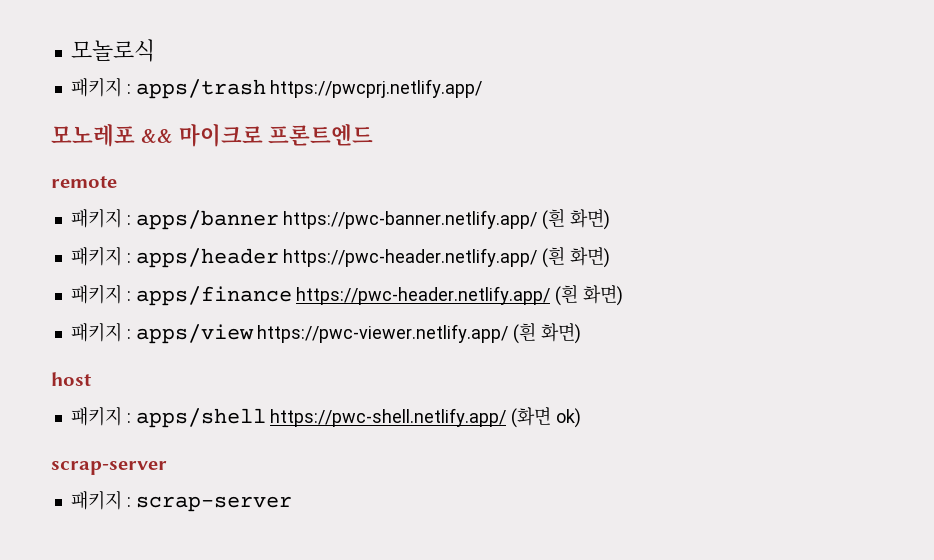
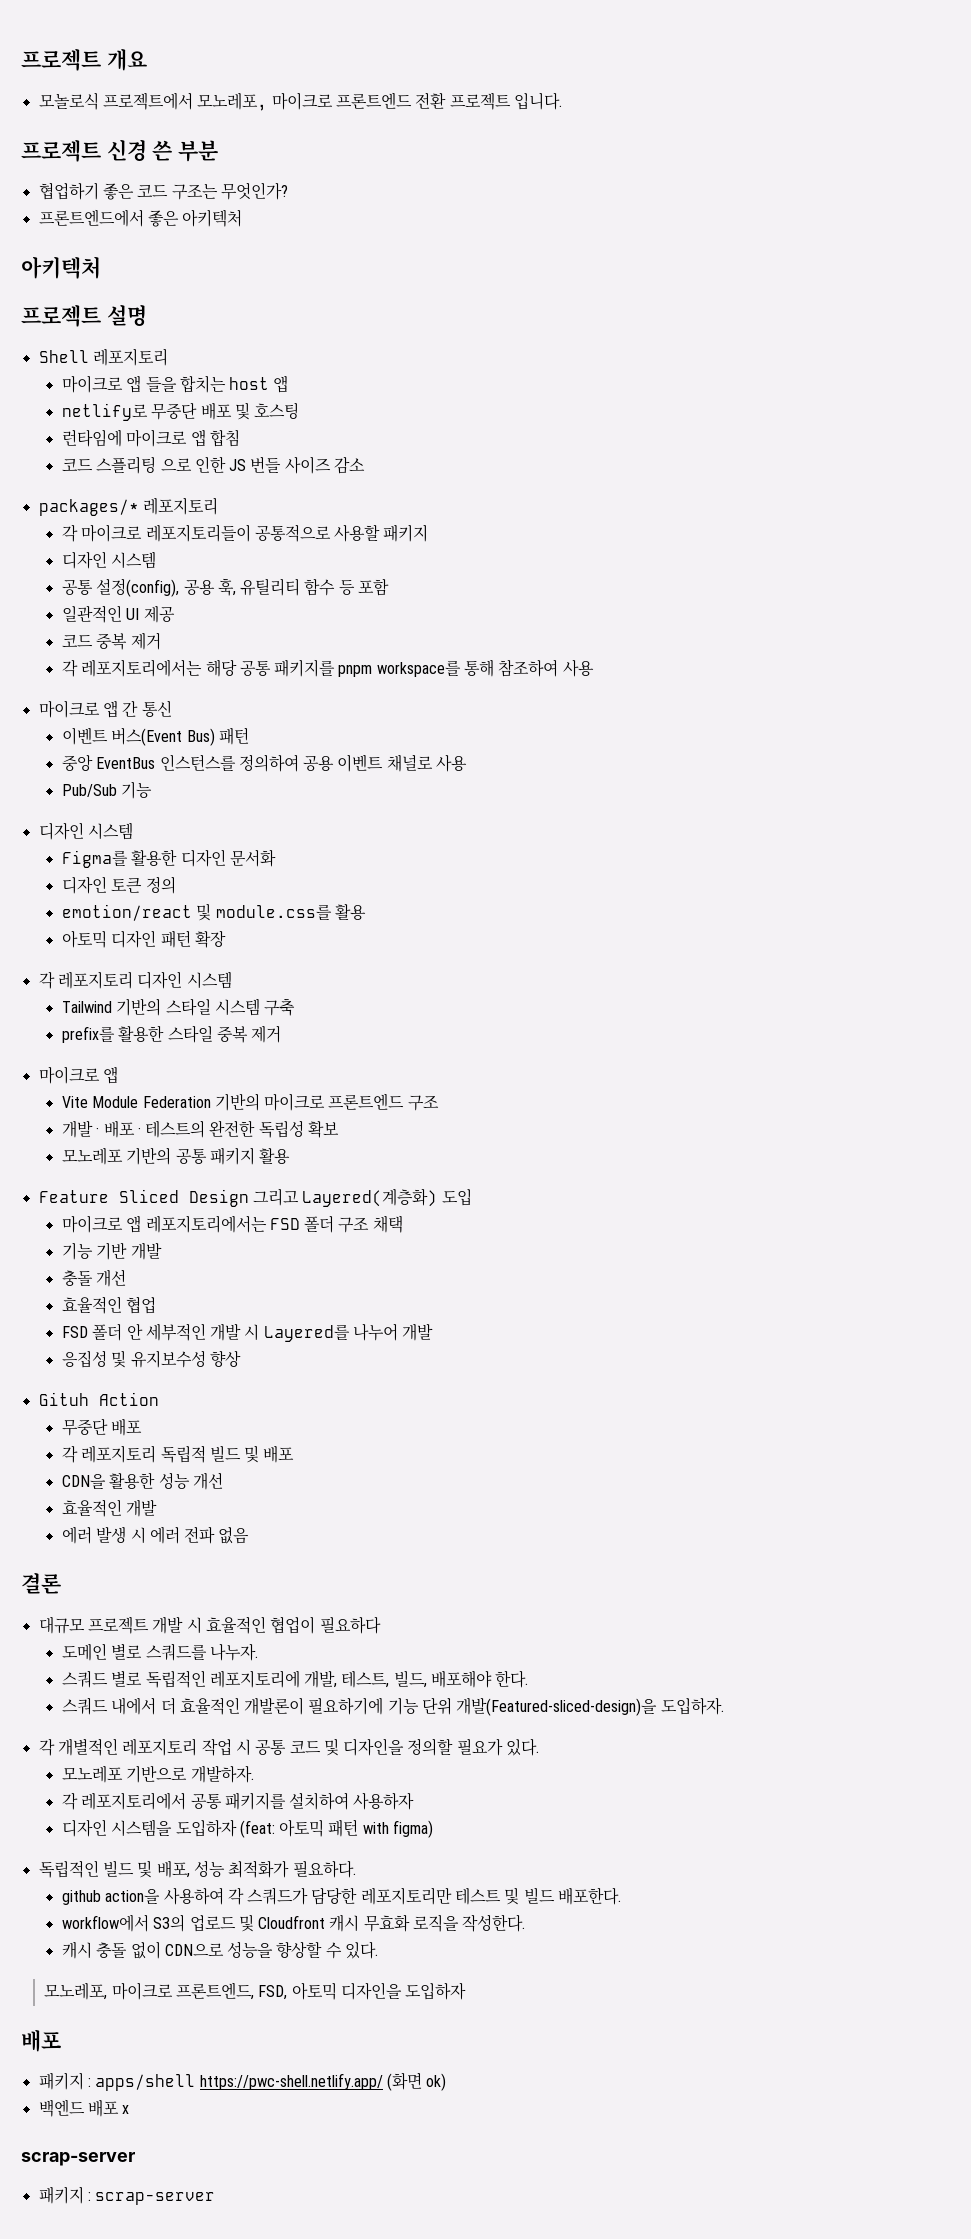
+ 프로젝트 개요
- 모놀로식
- 패키지 : apps/trash https://pwcprj.netlify.app/
- 모노레포 && 마이크로 프론트엔드
- remote
- 패키지 : apps/banner https://pwc-banner.netlify.app/ (흰 화면)
- 패키지 : apps/header https://pwc-header.netlify.app/ (흰 화면)
- 패키지 : apps/finance https://pwc-header.netlify.app/ (흰 화면)
- 패키지 : apps/view https://pwc-viewer.netlify.app/ (흰 화면)
- host
+ 모놀로식 프로젝트에서 모노레포, 마이크로 프론트엔드 전환 프로젝트 입니다.
+ 프로젝트 신경 쓴 부분
+ 협업하기 좋은 코드 구조는 무엇인가?
+ 프론트엔드에서 좋은 아키텍처
+ 아키텍처
+ 프로젝트 설명
+ Shell 레포지토리
+ 마이크로 앱 들을 합치는 host 앱
+ netlify로 무중단 배포 및 호스팅
+ 런타임에 마이크로 앱 합침
+ 코드 스플리팅 으로 인한 JS 번들 사이즈 감소
+ packages/* 레포지토리
+ 각 마이크로 레포지토리들이 공통적으로 사용할 패키지
+ 디자인 시스템
+ 공통 설정(config), 공용 훅, 유틸리티 함수 등 포함
+ 일관적인 UI 제공
+ 코드 중복 제거
+ 각 레포지토리에서는 해당 공통 패키지를 pnpm workspace를 통해 참조하여 사용
+ 마이크로 앱 간 통신
+ 이벤트 버스(Event Bus) 패턴
+ 중앙 EventBus 인스턴스를 정의하여 공용 이벤트 채널로 사용
+ Pub/Sub 기능
+ 디자인 시스템
+ Figma를 활용한 디자인 문서화
+ 디자인 토큰 정의
+ emotion/react 및 module.css를 활용
+ 아토믹 디자인 패턴 확장
+ 각 레포지토리 디자인 시스템
+ Tailwind 기반의 스타일 시스템 구축
+ prefix를 활용한 스타일 중복 제거
+ 마이크로 앱
+ Vite Module Federation 기반의 마이크로 프론트엔드 구조
+ 개발 · 배포 · 테스트의 완전한 독립성 확보
+ 모노레포 기반의 공통 패키지 활용
+ Feature Sliced Design 그리고 Layered(계층화) 도입
+ 마이크로 앱 레포지토리에서는 FSD 폴더 구조 채택
+ 기능 기반 개발
+ 충돌 개선
+ 효율적인 협업
+ FSD 폴더 안 세부적인 개발 시 Layered를 나누어 개발
+ 응집성 및 유지보수성 향상
+ Gituh Action
+ 무중단 배포
+ 각 레포지토리 독립적 빌드 및 배포
+ CDN을 활용한 성능 개선
+ 효율적인 개발
+ 에러 발생 시 에러 전파 없음
+ 결론
+ 대규모 프로젝트 개발 시 효율적인 협업이 필요하다
+ 도메인 별로 스쿼드를 나누자.
+ 스쿼드 별로 독립적인 레포지토리에 개발, 테스트, 빌드, 배포해야 한다.
+ 스쿼드 내에서 더 효율적인 개발론이 필요하기에 기능 단위 개발(Featured-sliced-design)을 도입하자.
+ 각 개별적인 레포지토리 작업 시 공통 코드 및 디자인을 정의할 필요가 있다.
+ 모노레포 기반으로 개발하자.
+ 각 레포지토리에서 공통 패키지를 설치하여 사용하자
+ 디자인 시스템을 도입하자 (feat: 아토믹 패턴 with figma)
+ 독립적인 빌드 및 배포, 성능 최적화가 필요하다.
+ github action을 사용하여 각 스쿼드가 담당한 레포지토리만 테스트 및 빌드 배포한다.
+ workflow에서 S3의 업로드 및 Cloudfront 캐시 무효화 로직을 작성한다.
+ 캐시 충돌 없이 CDN으로 성능을 향상할 수 있다.
+ 모노레포, 마이크로 프론트엔드, FSD, 아토믹 디자인을 도입하자
+ 배포
+ 백엔드 배포 x

